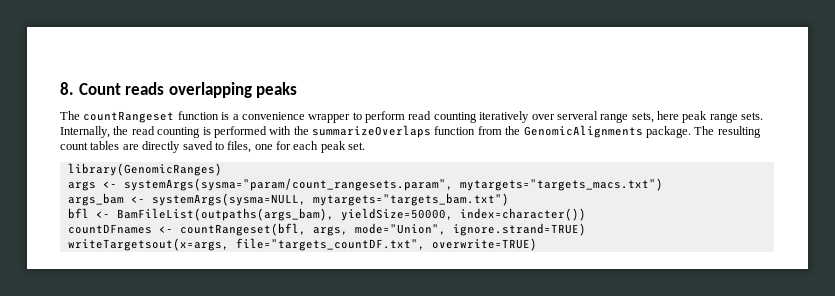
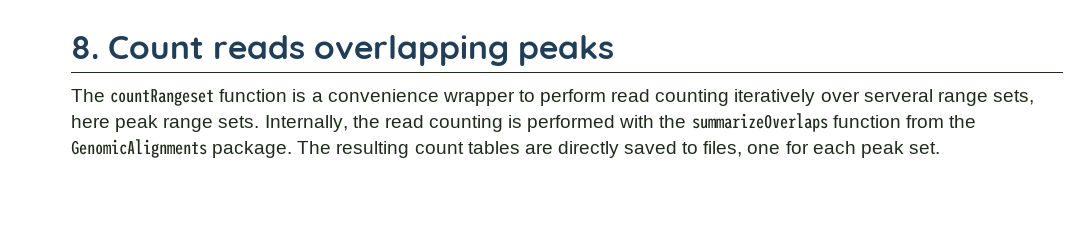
- library(GenomicRanges)
- args <- systemArgs(sysma="param/count_rangesets.param", mytargets="targets_macs.txt")
- args_bam <- systemArgs(sysma=NULL, mytargets="targets_bam.txt")
- bfl <- BamFileList(outpaths(args_bam), yieldSize=50000, index=character())
- countDFnames <- countRangeset(bfl, args, mode="Union", ignore.strand=TRUE)
- writeTargetsout(x=args, file="targets_countDF.txt", overwrite=TRUE)

